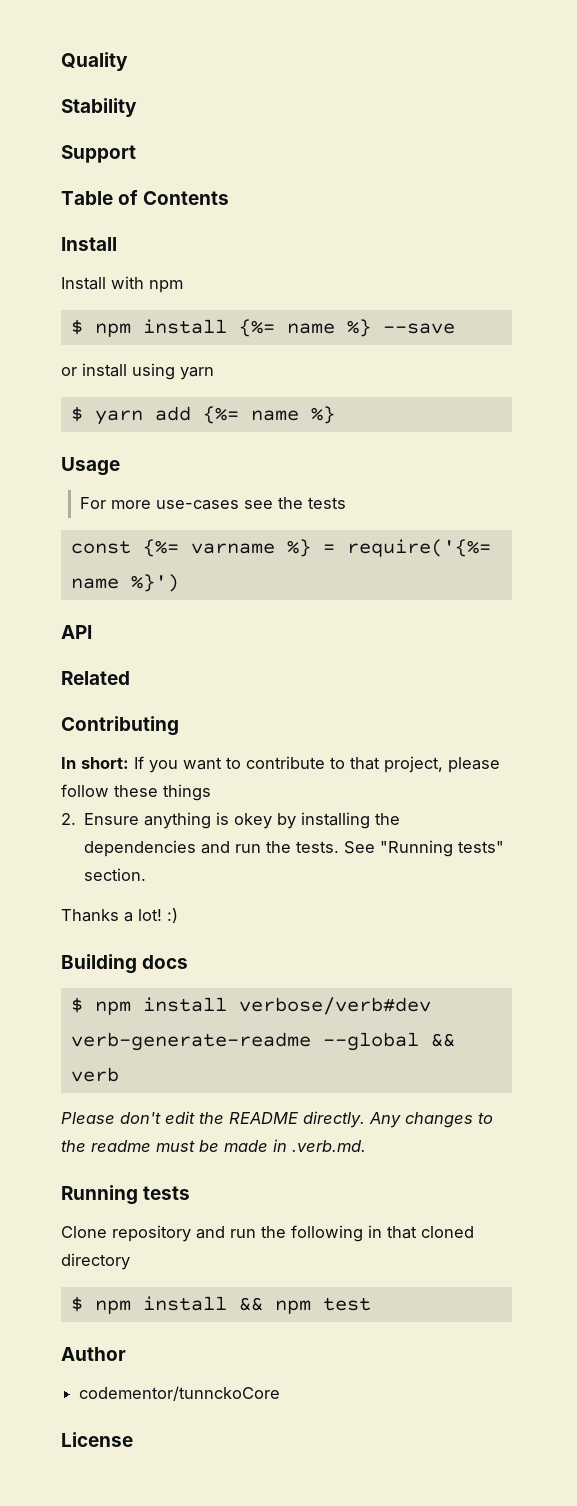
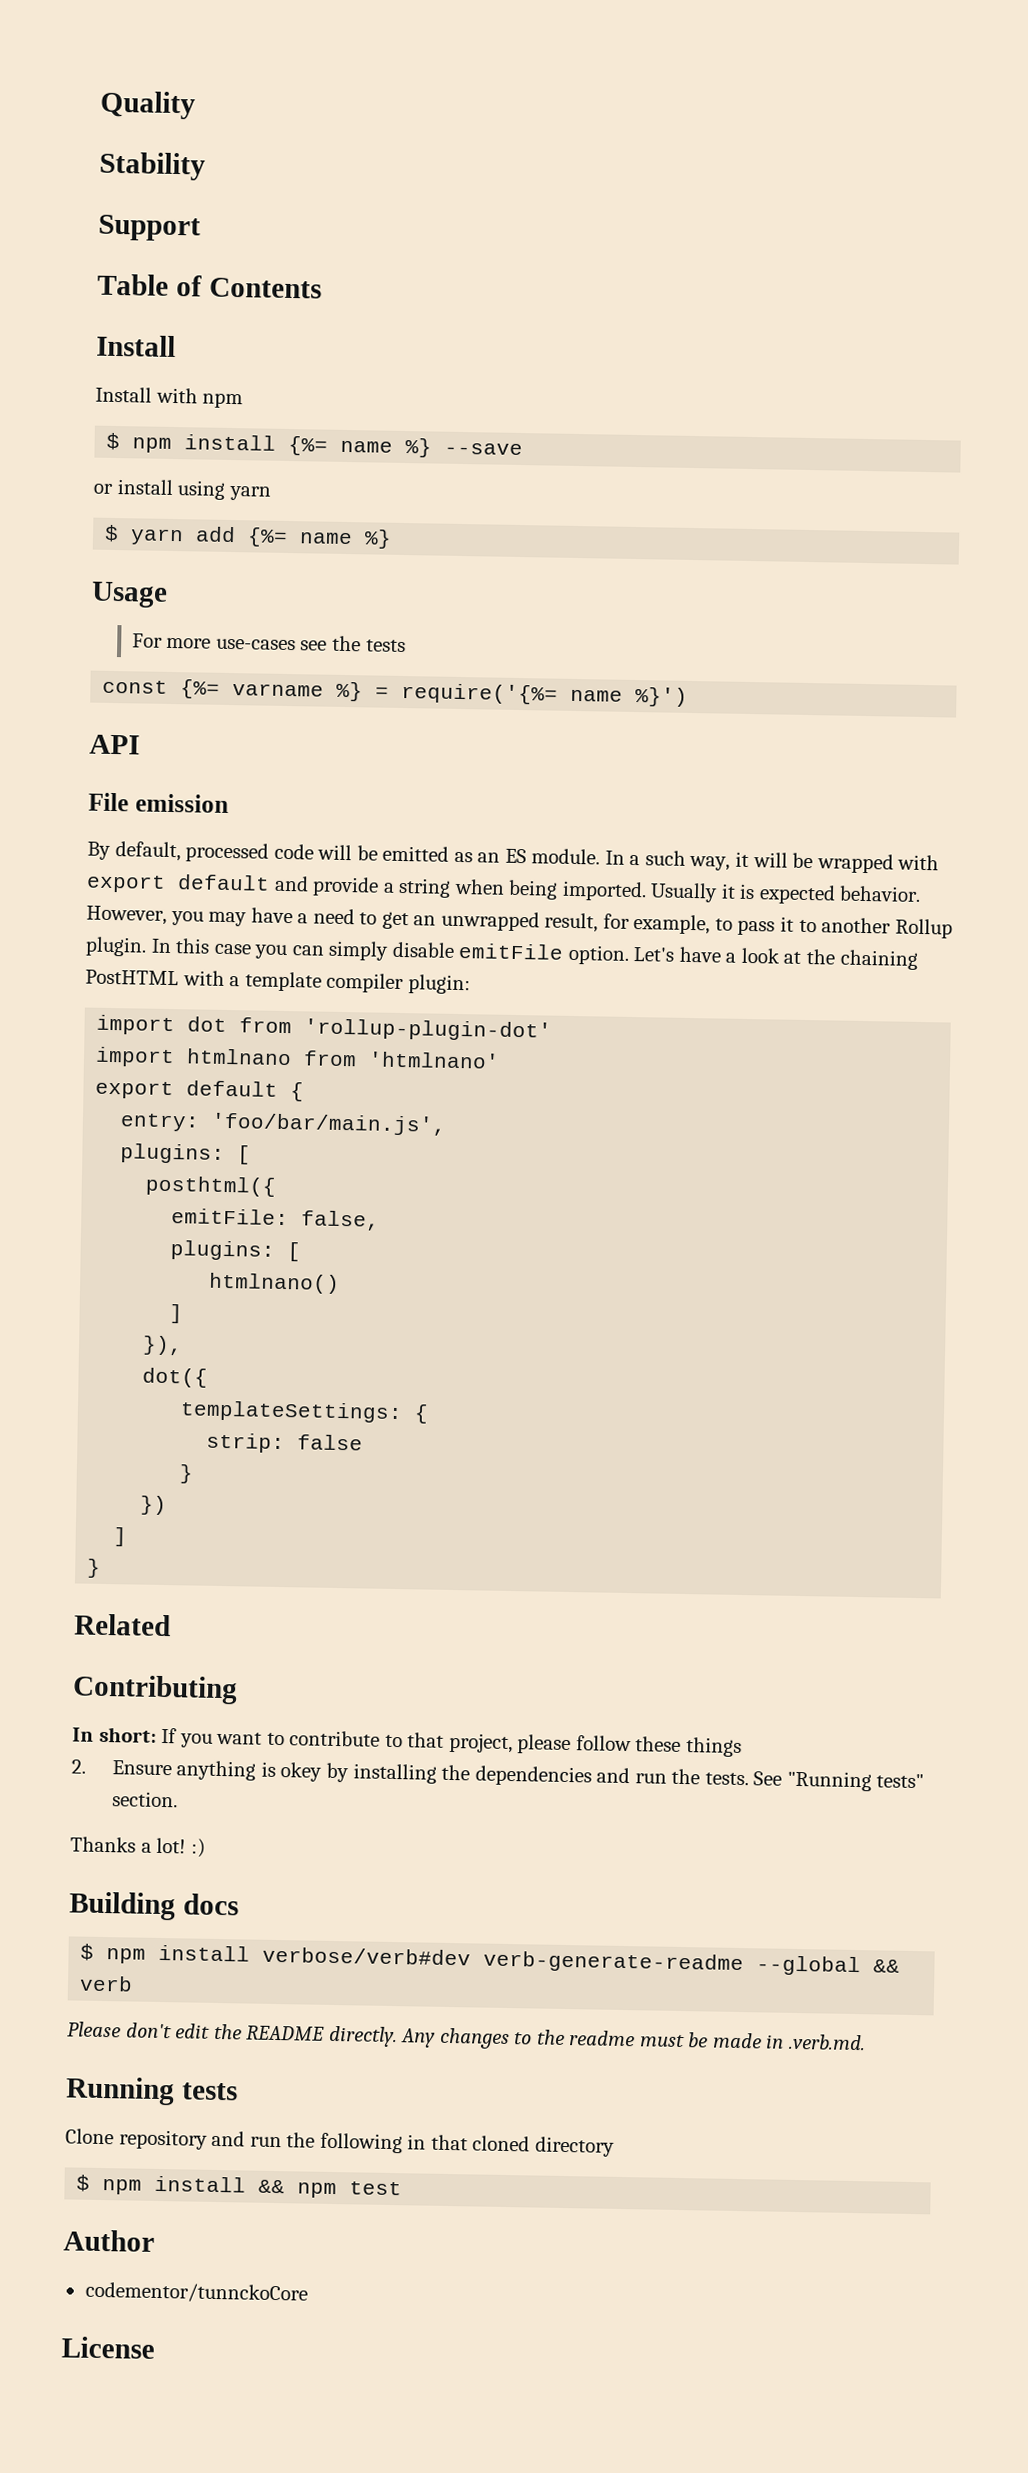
+ File emission
+ By default, processed code will be emitted as an ES module. In a such way, it will be wrapped with export default and provide a string when being imported. Usually it is expected behavior. However, you may have a need to get an unwrapped result, for example, to pass it to another Rollup plugin. In this case you can simply disable emitFile option. Let's have a look at the chaining PostHTML with a template compiler plugin:
+ import dot from 'rollup-plugin-dot'
+ import htmlnano from 'htmlnano'
+ export default {
+ entry: 'foo/bar/main.js',
+ plugins: [
+ posthtml({
+ emitFile: false,
+ plugins: [
+ htmlnano()
+ ]
+ }),
+ dot({
+ templateSettings: {
+ strip: false
+ }
+ })
+ ]
+ }

